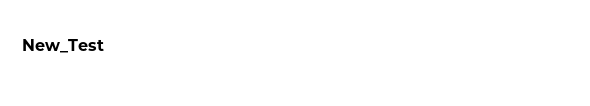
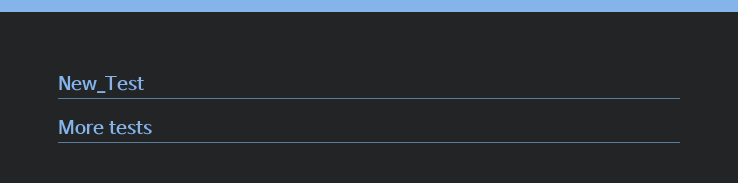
+ More tests

